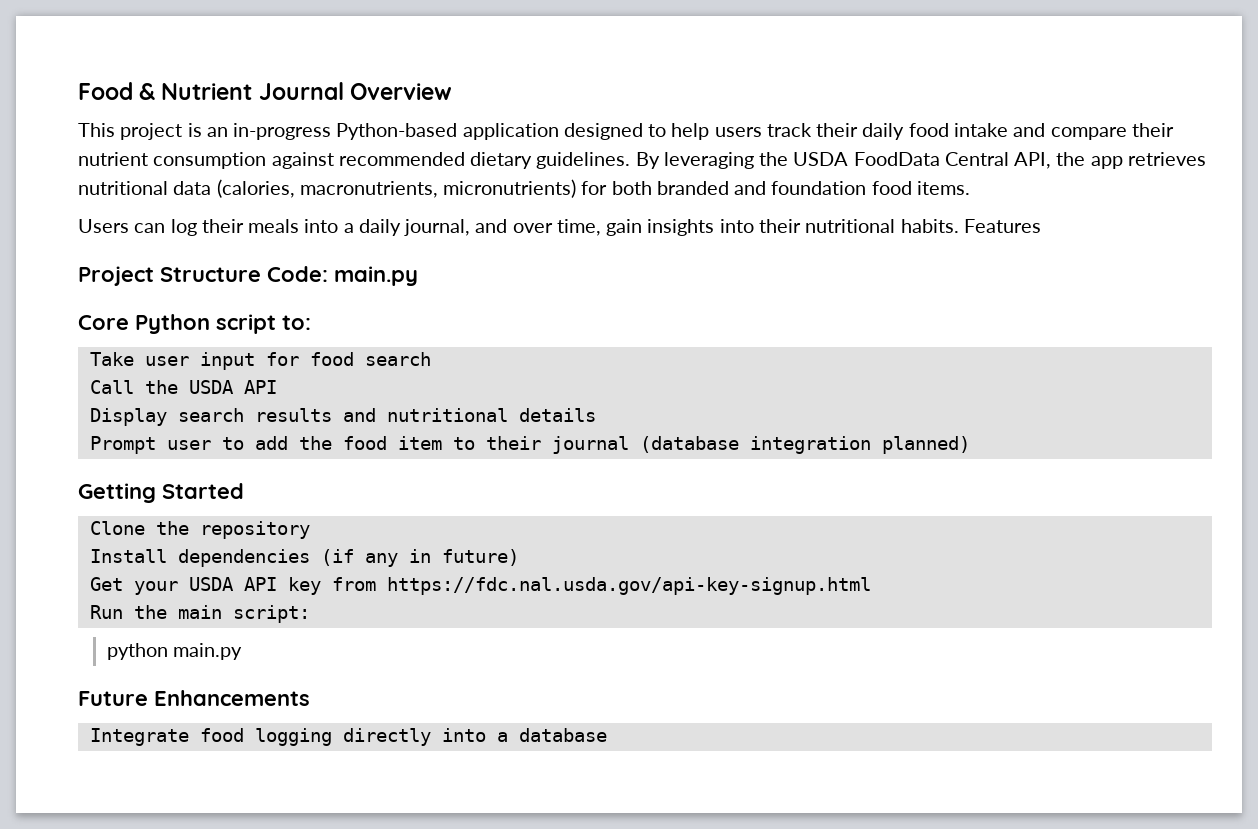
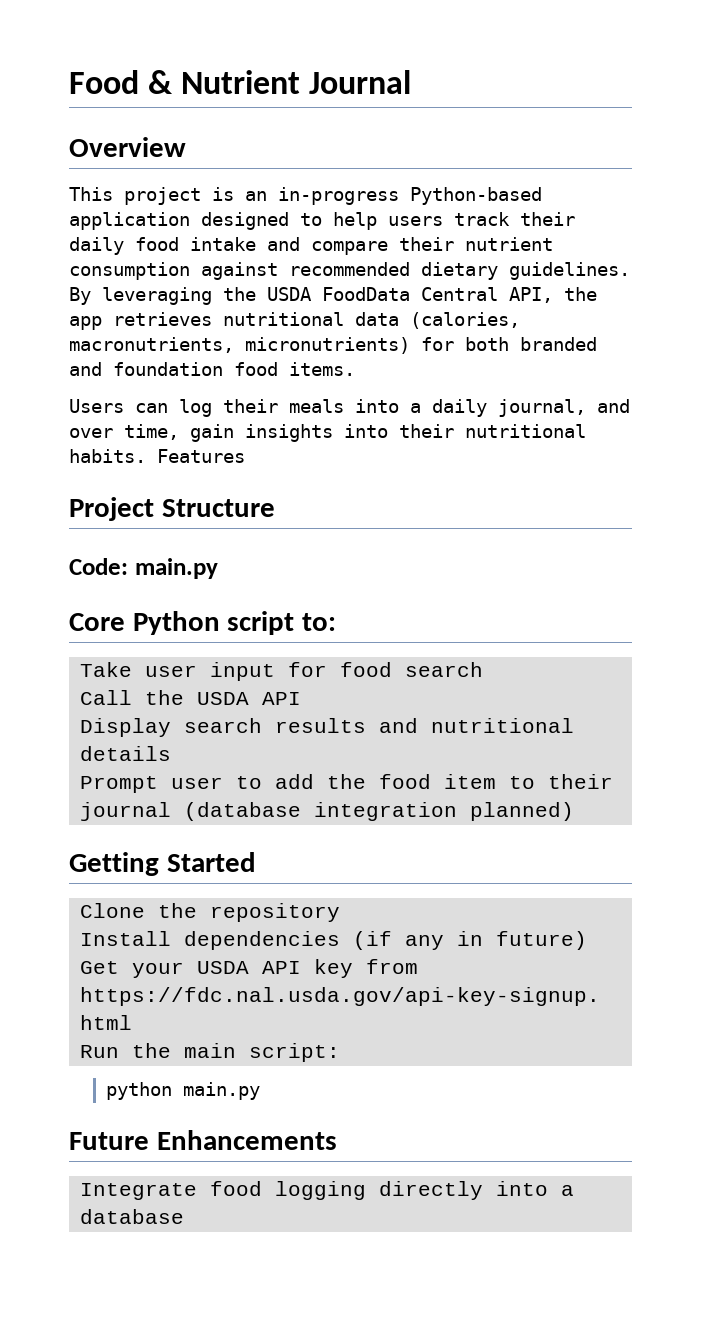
- Food & Nutrient Journal Overview
+ Food & Nutrient Journal
+ Overview
- Project Structure Code: main.py
+ Project Structure
+ Code: main.py

